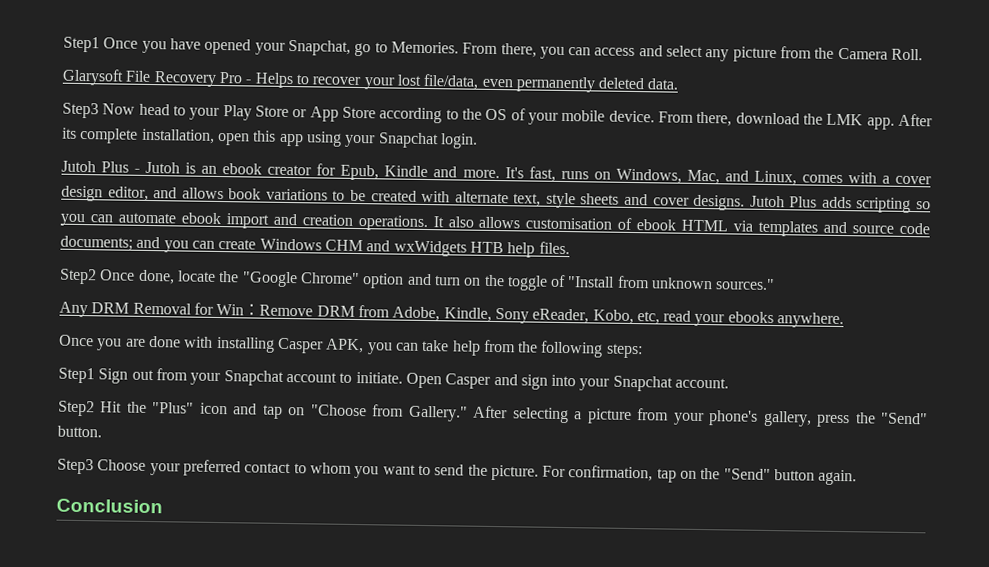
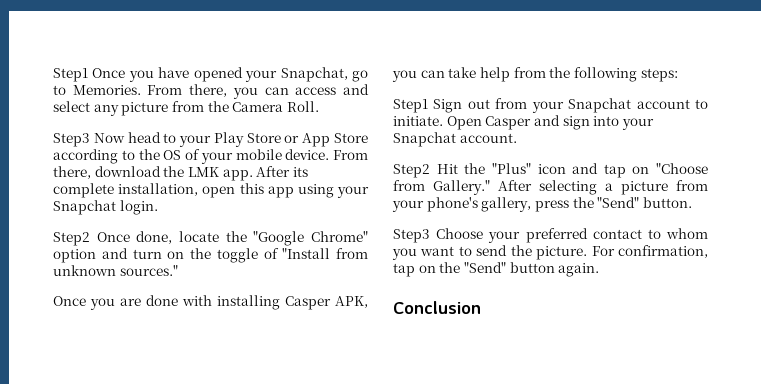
- Glarysoft File Recovery Pro - Helps to recover your lost file/data, even permanently deleted data.
- Jutoh Plus - Jutoh is an ebook creator for Epub, Kindle and more. It's fast, runs on Windows, Mac, and Linux, comes with a cover design editor, and allows book variations to be created with alternate text, style sheets and cover designs. Jutoh Plus adds scripting so you can automate ebook import and creation operations. It also allows customisation of ebook HTML via templates and source code documents; and you can create Windows CHM and wxWidgets HTB help files.
- Any DRM Removal for Win：Remove DRM from Adobe, Kindle, Sony eReader, Kobo, etc, read your ebooks anywhere.

